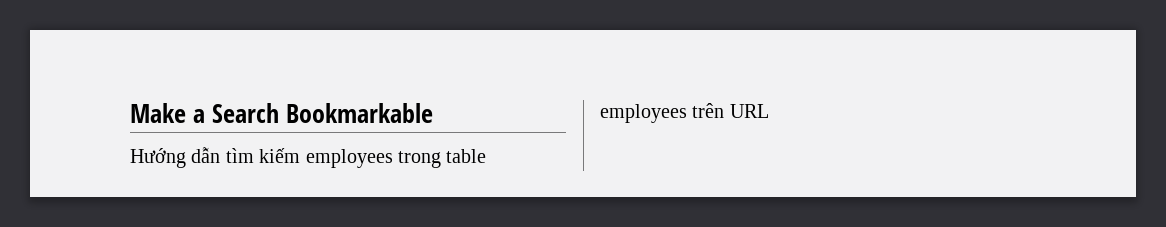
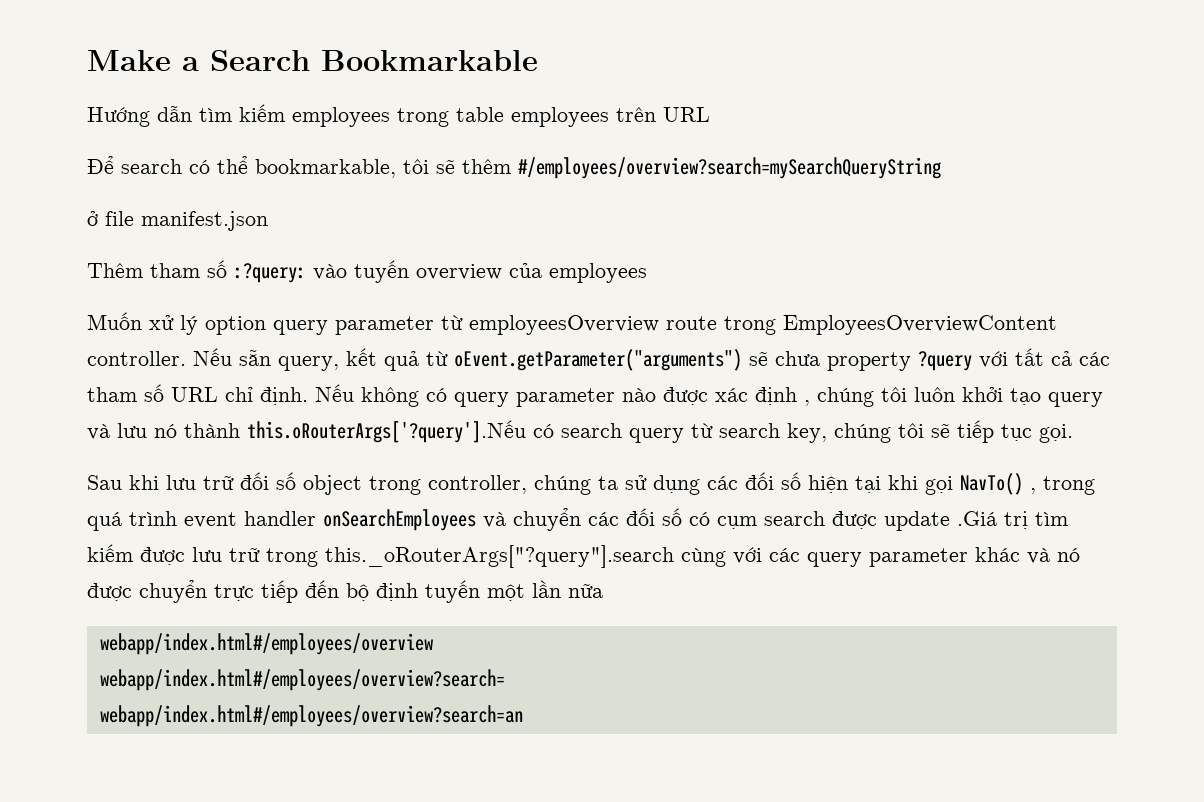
+ Để search có thể bookmarkable, tôi sẽ thêm #/employees/overview?search=mySearchQueryString
+ ở file manifest.json
+ Thêm tham số :?query: vào tuyến overview của employees
+ Muốn xử lý option query parameter từ employeesOverview route trong EmployeesOverviewContent controller. Nếu sẵn query, kết quả từ oEvent.getParameter("arguments") sẽ chưa property ?query với tất cả các tham số URL chỉ định. Nếu không có query parameter nào được xác định , chúng tôi luôn khởi tạo query và lưu nó thành this.oRouterArgs['?query'].Nếu có search query từ search key, chúng tôi sẽ tiếp tục gọi.
+ Sau khi lưu trữ đối số object trong controller, chúng ta sử dụng các đối số hiện tại khi gọi NavTo() , trong quá trình event handler onSearchEmployees và chuyển các đối số có cụm search được update .Giá trị tìm kiếm được lưu trữ trong this._oRouterArgs["?query"].search cùng với các query parameter khác và nó được chuyển trực tiếp đến bộ định tuyến một lần nữa
+ webapp/index.html#/employees/overview
+ webapp/index.html#/employees/overview?search=
+ webapp/index.html#/employees/overview?search=an

